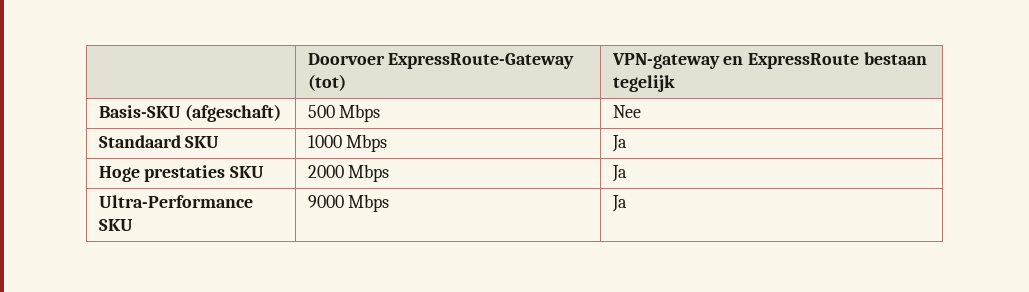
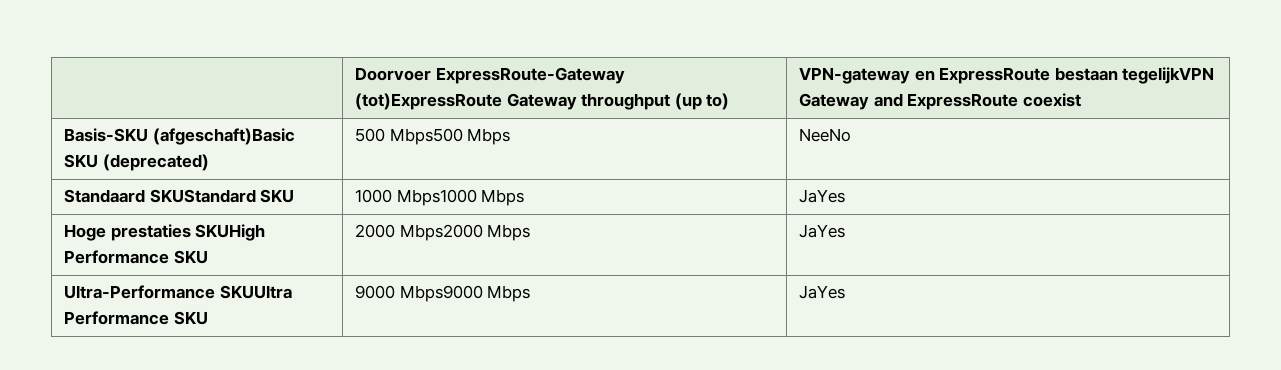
- | Doorvoer ExpressRoute-Gateway (tot) | VPN-gateway en ExpressRoute bestaan tegelijk
- Basis-SKU (afgeschaft) | 500 Mbps | Nee
+ | Doorvoer ExpressRoute-Gateway (tot)ExpressRoute Gateway throughput (up to) | VPN-gateway en ExpressRoute bestaan tegelijkVPN Gateway and ExpressRoute coexist
+ Basis-SKU (afgeschaft)Basic SKU (deprecated) | 500 Mbps500 Mbps | NeeNo
- Standaard SKU | 1000 Mbps | Ja
+ Standaard SKUStandard SKU | 1000 Mbps1000 Mbps | JaYes
- Hoge prestaties SKU | 2000 Mbps | Ja
+ Hoge prestaties SKUHigh Performance SKU | 2000 Mbps2000 Mbps | JaYes
- Ultra-Performance SKU | 9000 Mbps | Ja
+ Ultra-Performance SKUUltra Performance SKU | 9000 Mbps9000 Mbps | JaYes

